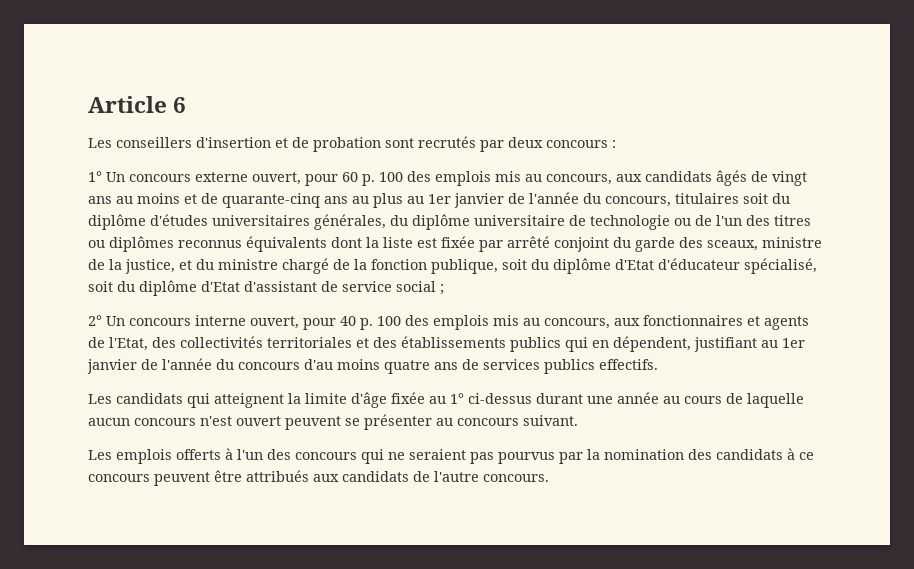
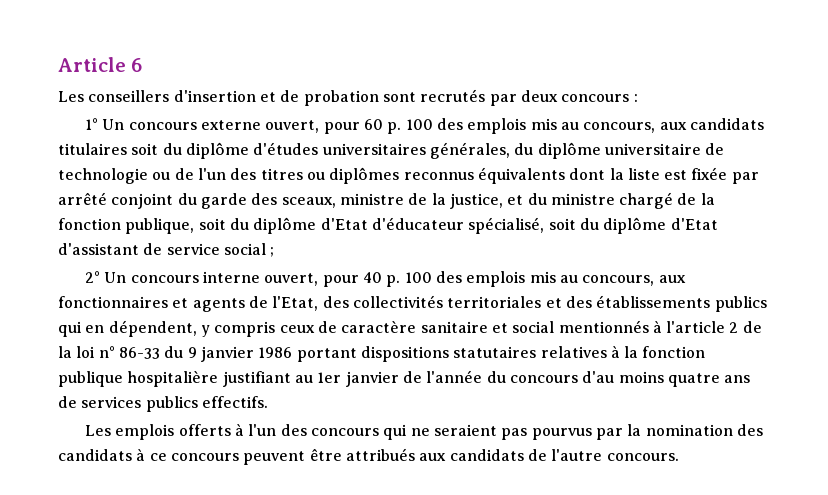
- 1° Un concours externe ouvert, pour 60 p. 100 des emplois mis au concours, aux candidats âgés de vingt ans au moins et de quarante-cinq ans au plus au 1er janvier de l'année du concours, titulaires soit du diplôme d'études universitaires générales, du diplôme universitaire de technologie ou de l'un des titres ou diplômes reconnus équivalents dont la liste est fixée par arrêté conjoint du garde des sceaux, ministre de la justice, et du ministre chargé de la fonction publique, soit du diplôme d'Etat d'éducateur spécialisé, soit du diplôme d'Etat d'assistant de service social ;
+ 1° Un concours externe ouvert, pour 60 p. 100 des emplois mis au concours, aux candidats titulaires soit du diplôme d'études universitaires générales, du diplôme universitaire de technologie ou de l'un des titres ou diplômes reconnus équivalents dont la liste est fixée par arrêté conjoint du garde des sceaux, ministre de la justice, et du ministre chargé de la fonction publique, soit du diplôme d'Etat d'éducateur spécialisé, soit du diplôme d'Etat d'assistant de service social ;
- 2° Un concours interne ouvert, pour 40 p. 100 des emplois mis au concours, aux fonctionnaires et agents de l'Etat, des collectivités territoriales et des établissements publics qui en dépendent, justifiant au 1er janvier de l'année du concours d'au moins quatre ans de services publics effectifs.
+ 2° Un concours interne ouvert, pour 40 p. 100 des emplois mis au concours, aux fonctionnaires et agents de l'Etat, des collectivités territoriales et des établissements publics qui en dépendent, y compris ceux de caractère sanitaire et social mentionnés à l'article 2 de la loi n° 86-33 du 9 janvier 1986 portant dispositions statutaires relatives à la fonction publique hospitalière justifiant au 1er janvier de l'année du concours d'au moins quatre ans de services publics effectifs.
- Les candidats qui atteignent la limite d'âge fixée au 1° ci-dessus durant une année au cours de laquelle aucun concours n'est ouvert peuvent se présenter au concours suivant.

